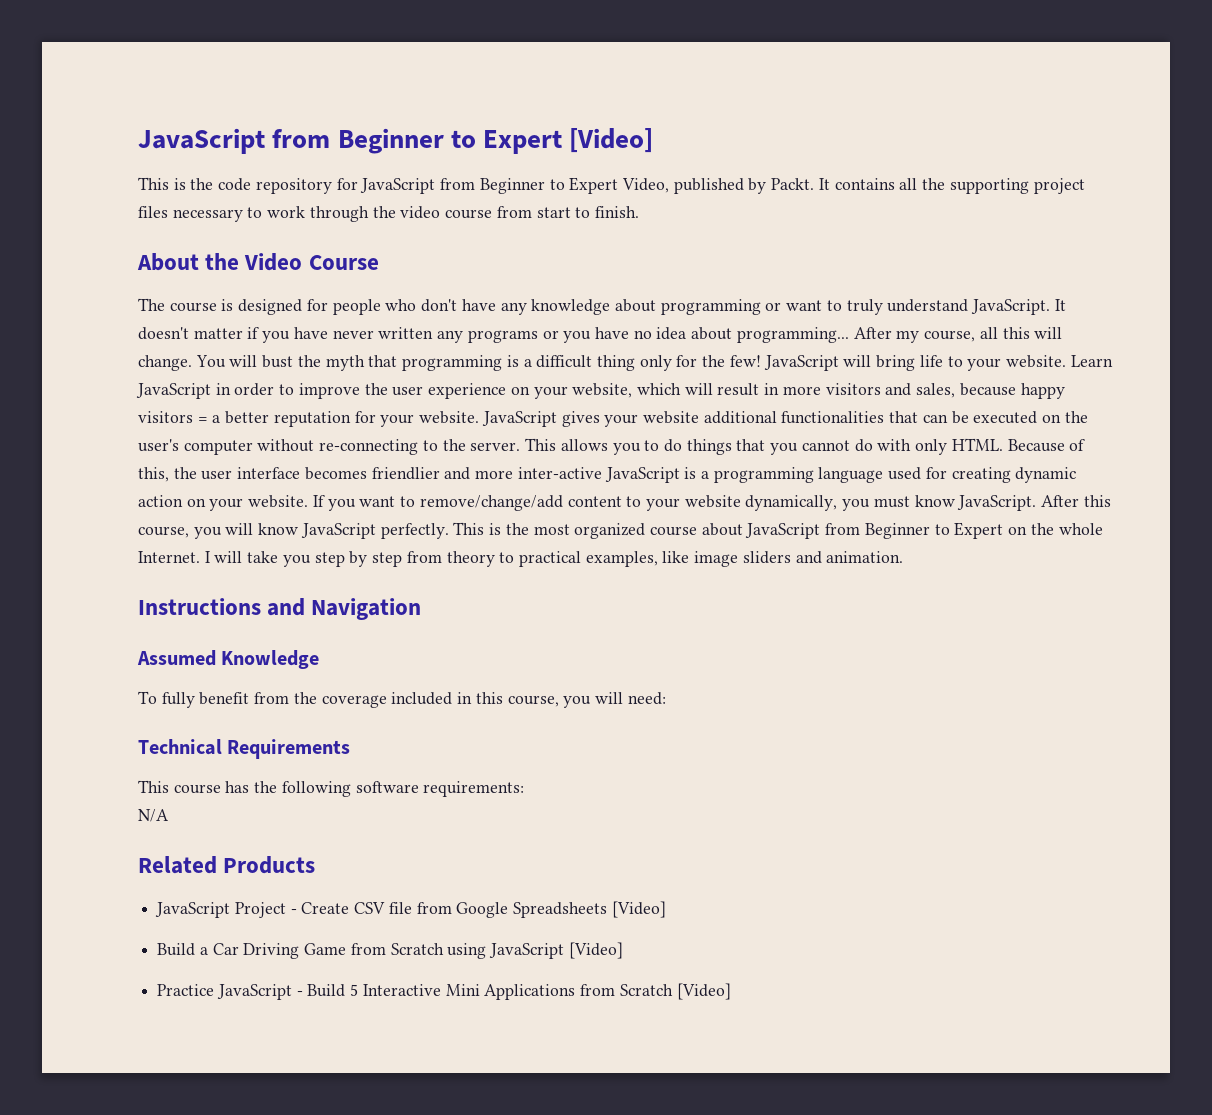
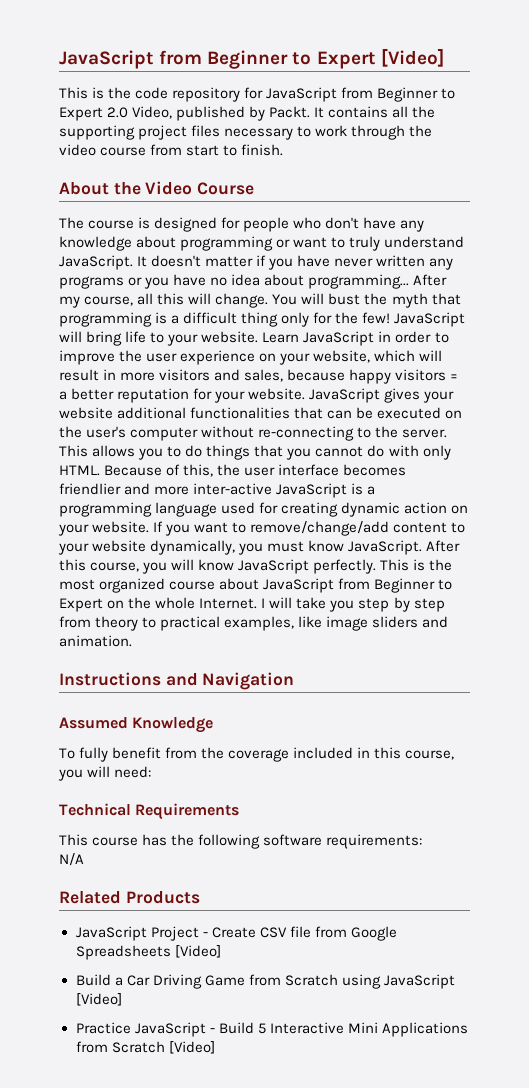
- This is the code repository for JavaScript from Beginner to Expert Video, published by Packt.
+ This is the code repository for JavaScript from Beginner to Expert 2.0 Video, published by Packt.

